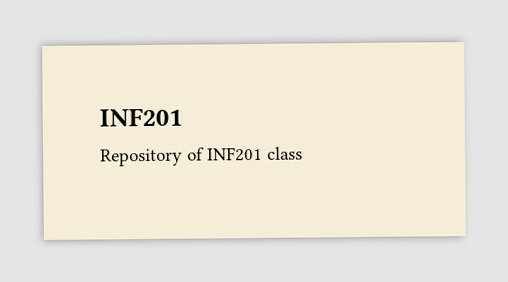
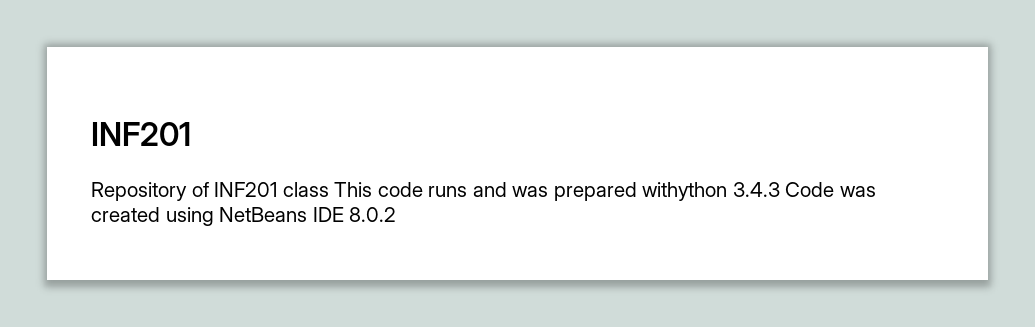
- Repository of INF201 class
+ Repository of INF201 class This code runs and was prepared withython 3.4.3 Code was created using NetBeans IDE 8.0.2

